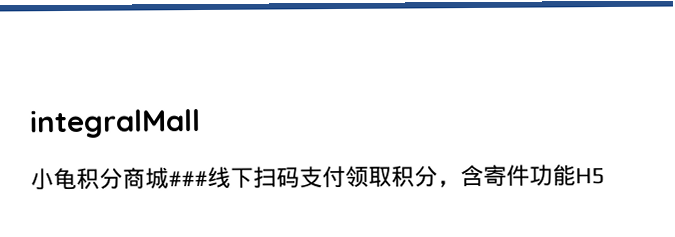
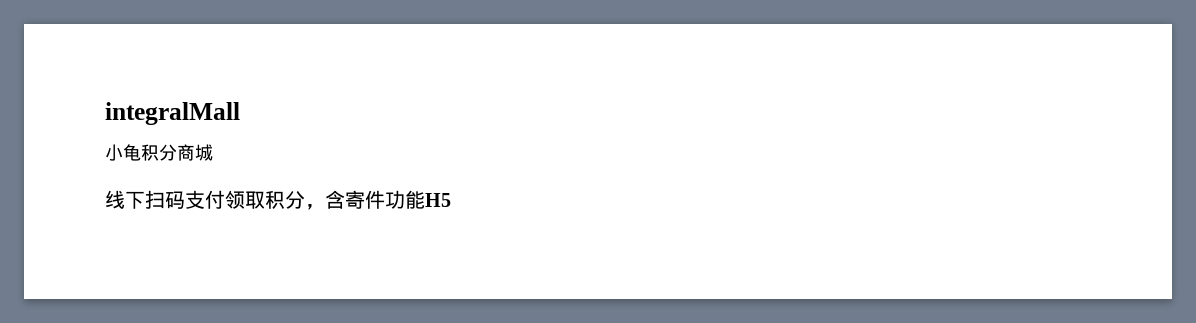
- 小龟积分商城###线下扫码支付领取积分，含寄件功能H5
+ 小龟积分商城
+ 线下扫码支付领取积分，含寄件功能H5

